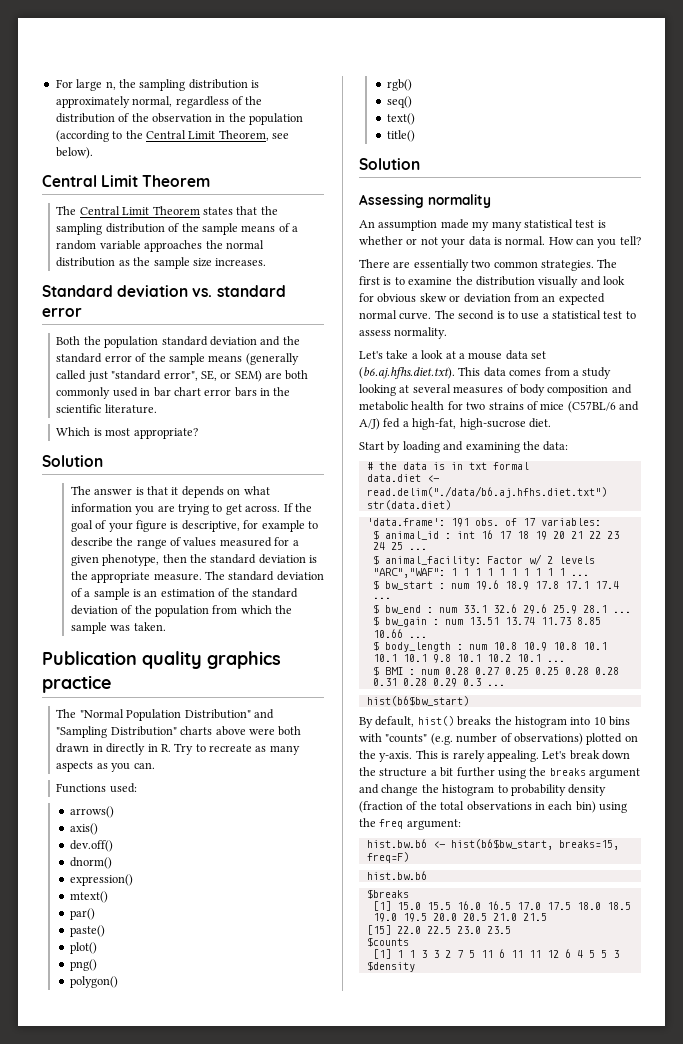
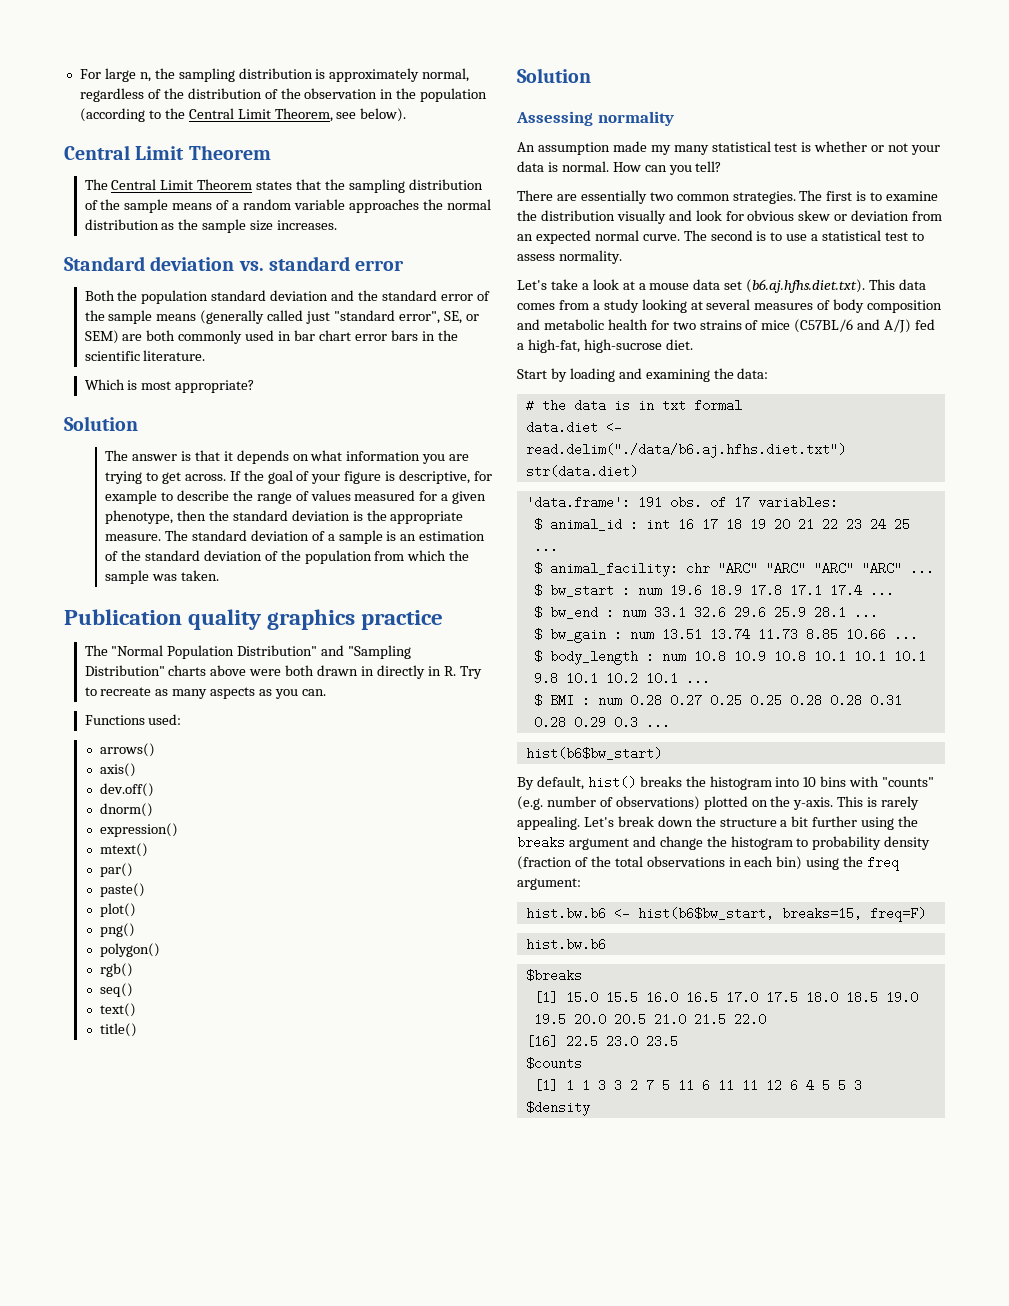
- $ animal_facility: Factor w/ 2 levels "ARC","WAF": 1 1 1 1 1 1 1 1 1 1 ...
+ $ animal_facility: chr "ARC" "ARC" "ARC" "ARC" ...
- [1] 15.0 15.5 16.0 16.5 17.0 17.5 18.0 18.5 19.0 19.5 20.0 20.5 21.0 21.5
- [15] 22.0 22.5 23.0 23.5
+ [1] 15.0 15.5 16.0 16.5 17.0 17.5 18.0 18.5 19.0 19.5 20.0 20.5 21.0 21.5 22.0
+ [16] 22.5 23.0 23.5

